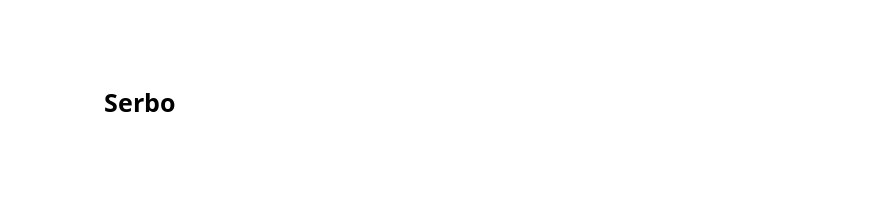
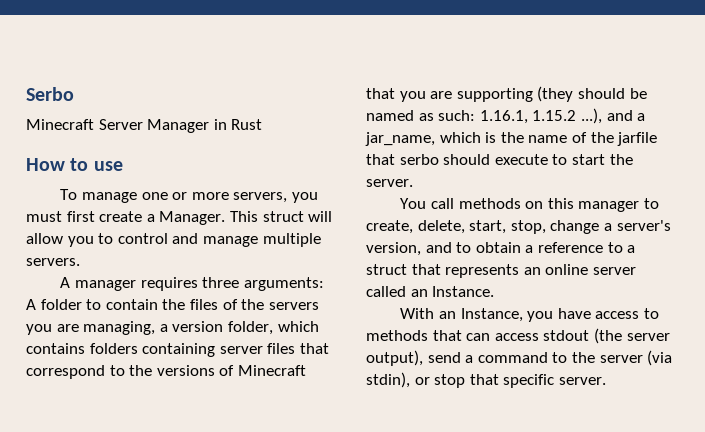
+ Minecraft Server Manager in Rust
+ How to use
+ To manage one or more servers, you must first create a Manager. This struct will allow you to control and manage multiple servers.
+ A manager requires three arguments: A folder to contain the files of the servers you are managing, a version folder, which contains folders containing server files that correspond to the versions of Minecraft that you are supporting (they should be named as such: 1.16.1, 1.15.2 ...), and a jar_name, which is the name of the jarfile that serbo should execute to start the server.
+ You call methods on this manager to create, delete, start, stop, change a server's version, and to obtain a reference to a struct that represents an online server called an Instance.
+ With an Instance, you have access to methods that can access stdout (the server output), send a command to the server (via stdin), or stop that specific server.

